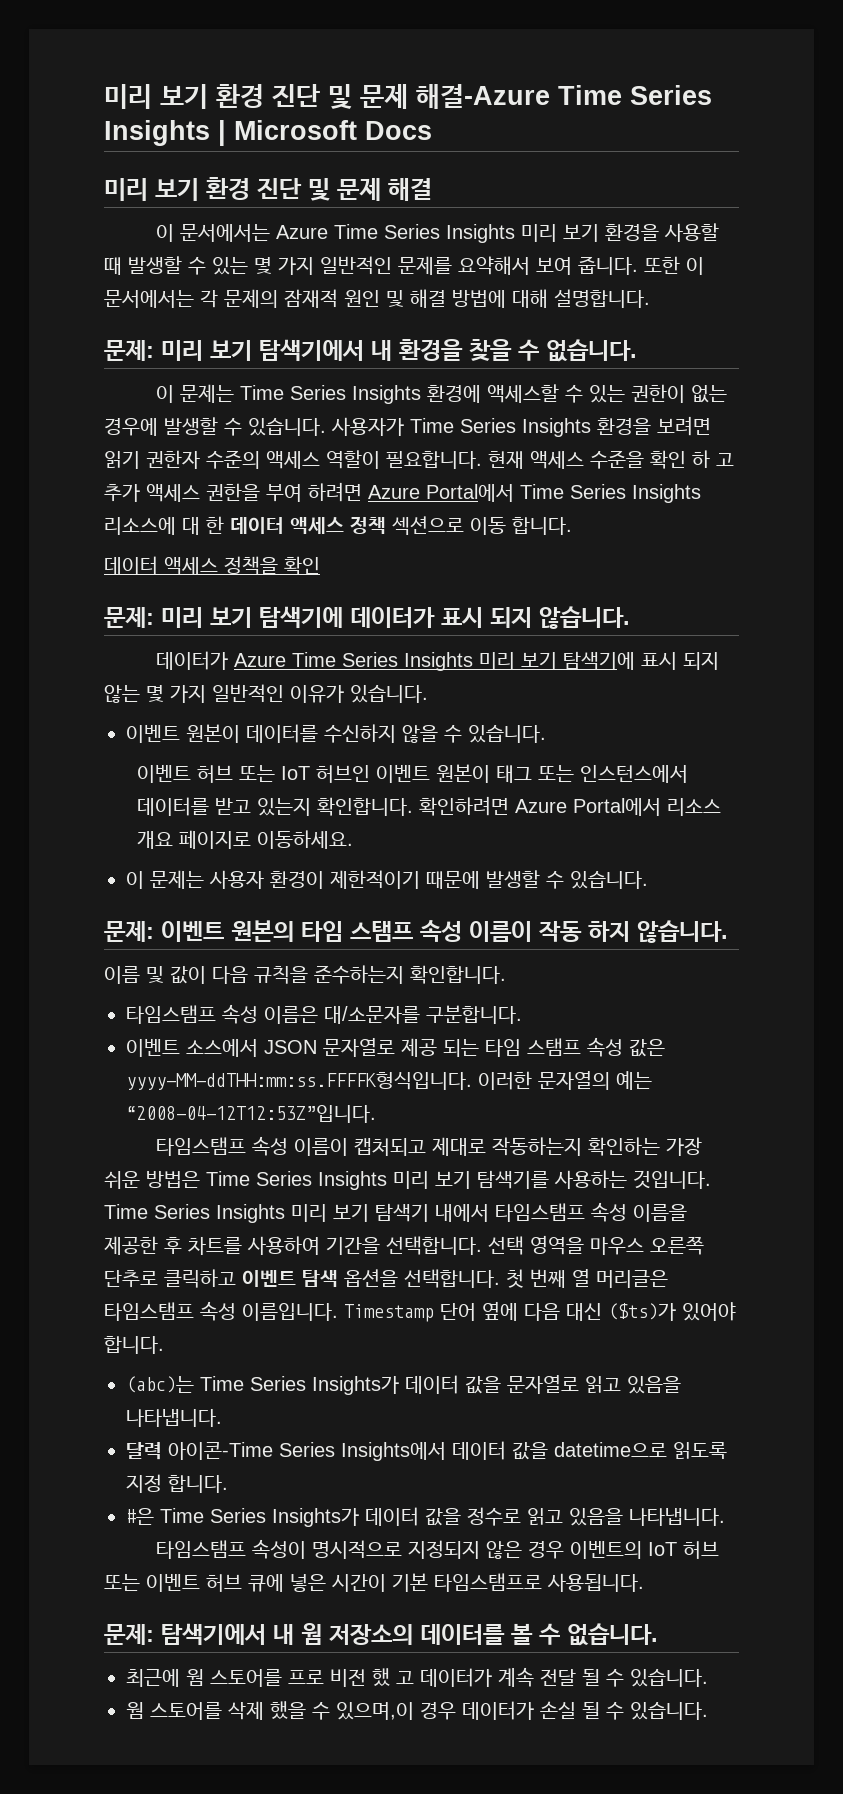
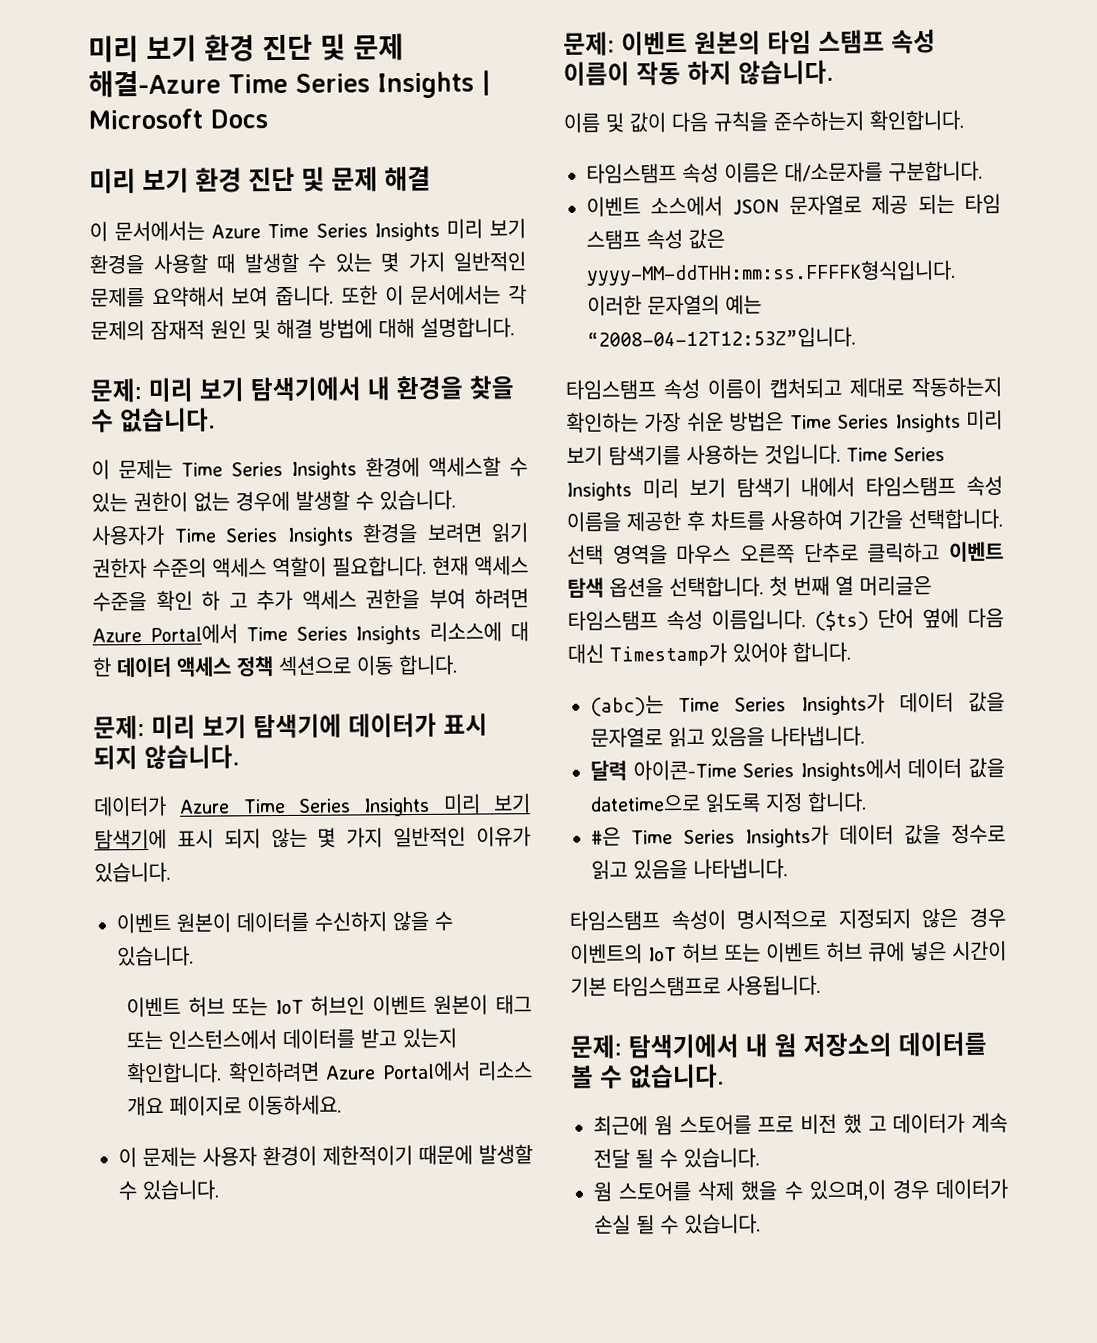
- 데이터 액세스 정책을 확인
- Timestamp 단어 옆에 다음 대신 ($ts)가 있어야 합니다.
+ ($ts) 단어 옆에 다음 대신 Timestamp가 있어야 합니다.

